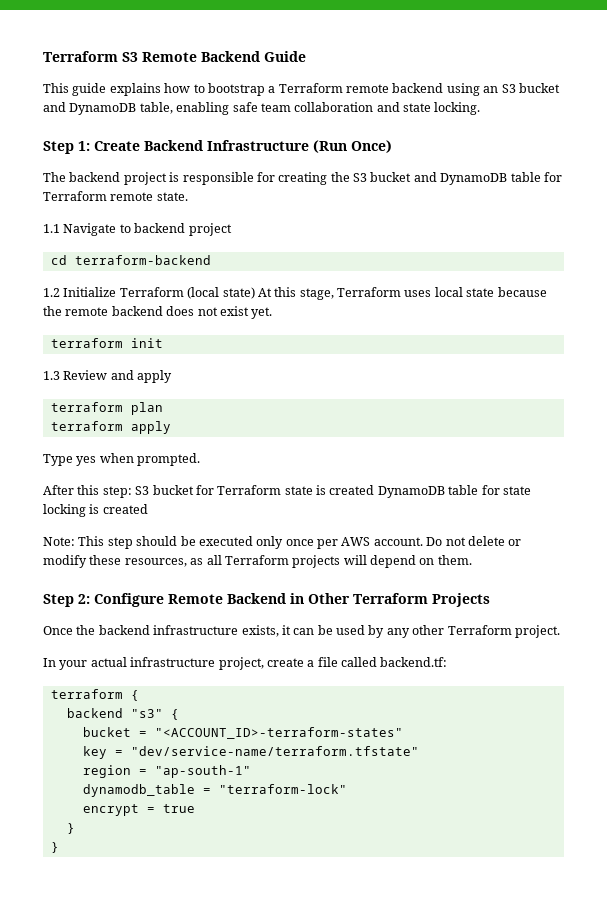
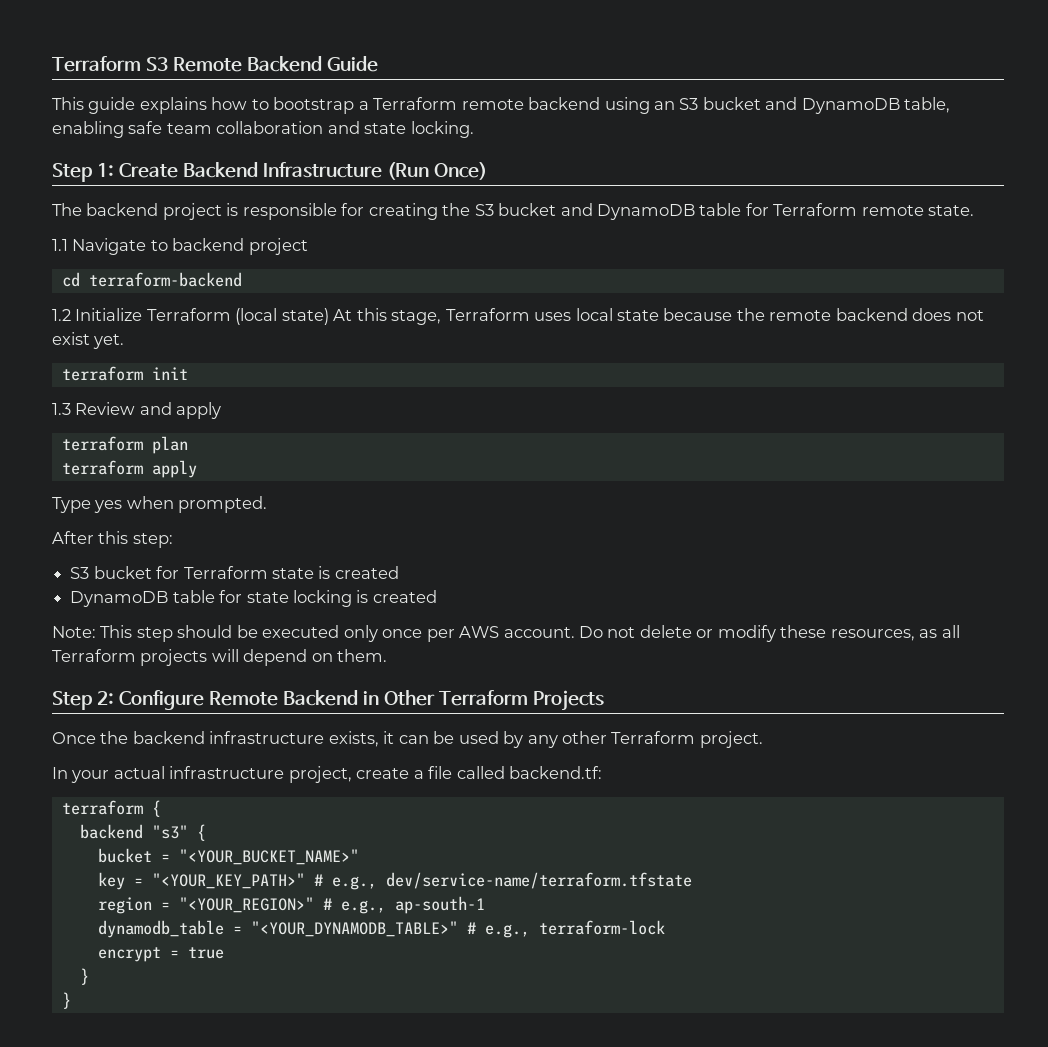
- After this step: S3 bucket for Terraform state is created DynamoDB table for state locking is created
+ After this step:
+ S3 bucket for Terraform state is created
+ DynamoDB table for state locking is created
- bucket = "<ACCOUNT_ID>-terraform-states"
+ bucket = "<YOUR_BUCKET_NAME>"
- key = "dev/service-name/terraform.tfstate"
- region = "ap-south-1"
- dynamodb_table = "terraform-lock"
+ key = "<YOUR_KEY_PATH>" # e.g., dev/service-name/terraform.tfstate
+ region = "<YOUR_REGION>" # e.g., ap-south-1
+ dynamodb_table = "<YOUR_DYNAMODB_TABLE>" # e.g., terraform-lock

